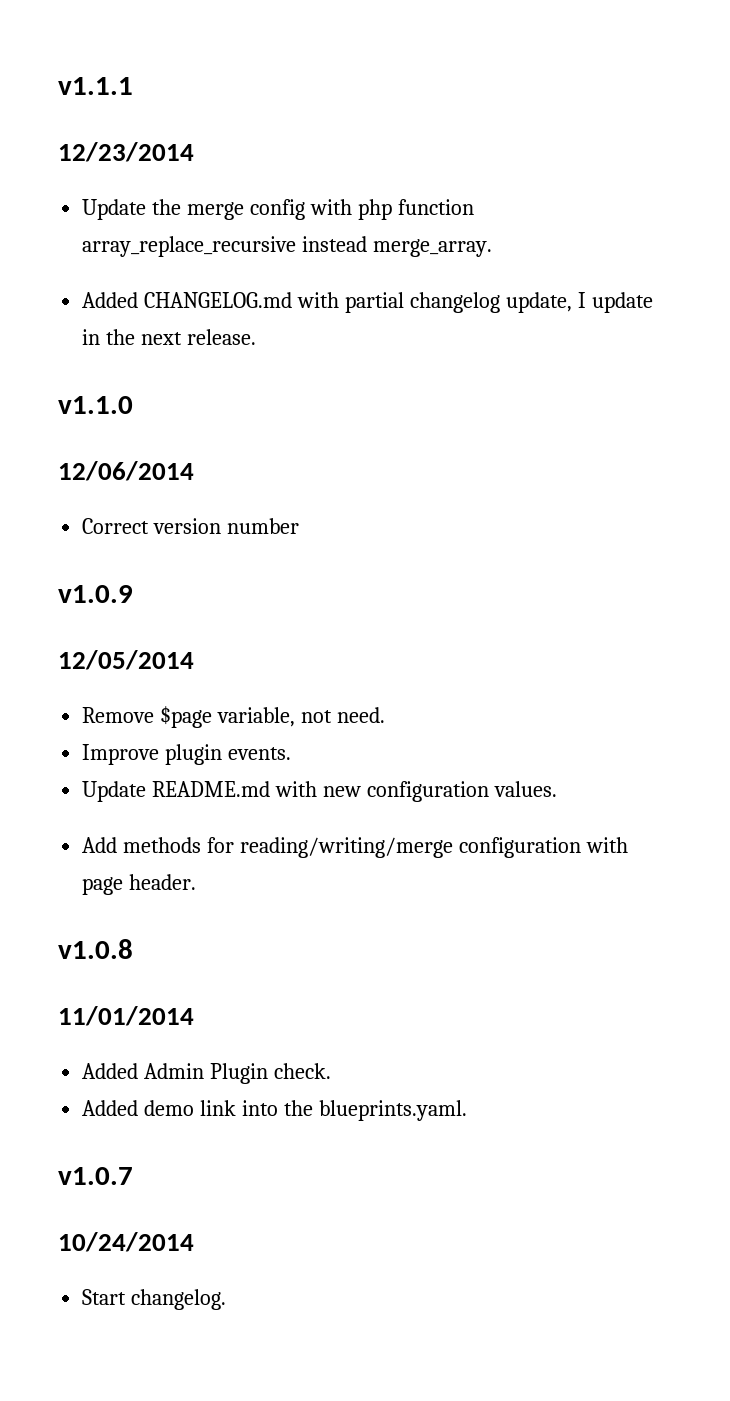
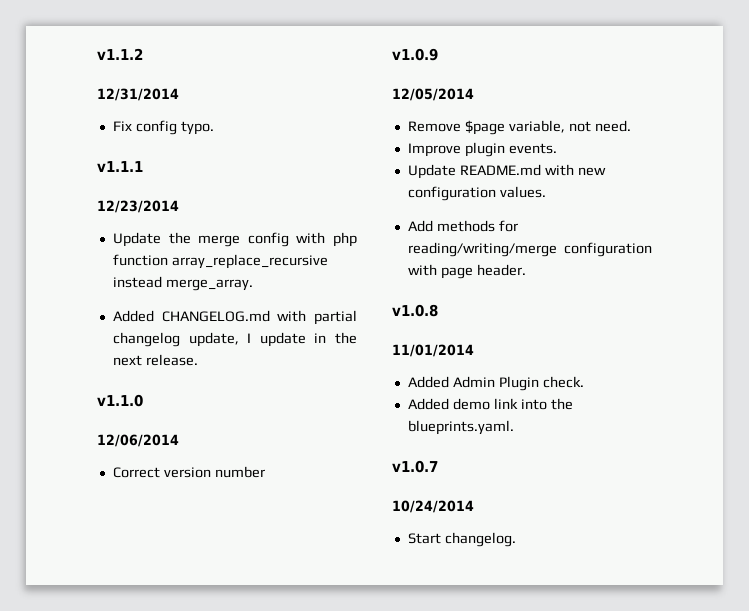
+ v1.1.2
+ 12/31/2014
+ Fix config typo.

